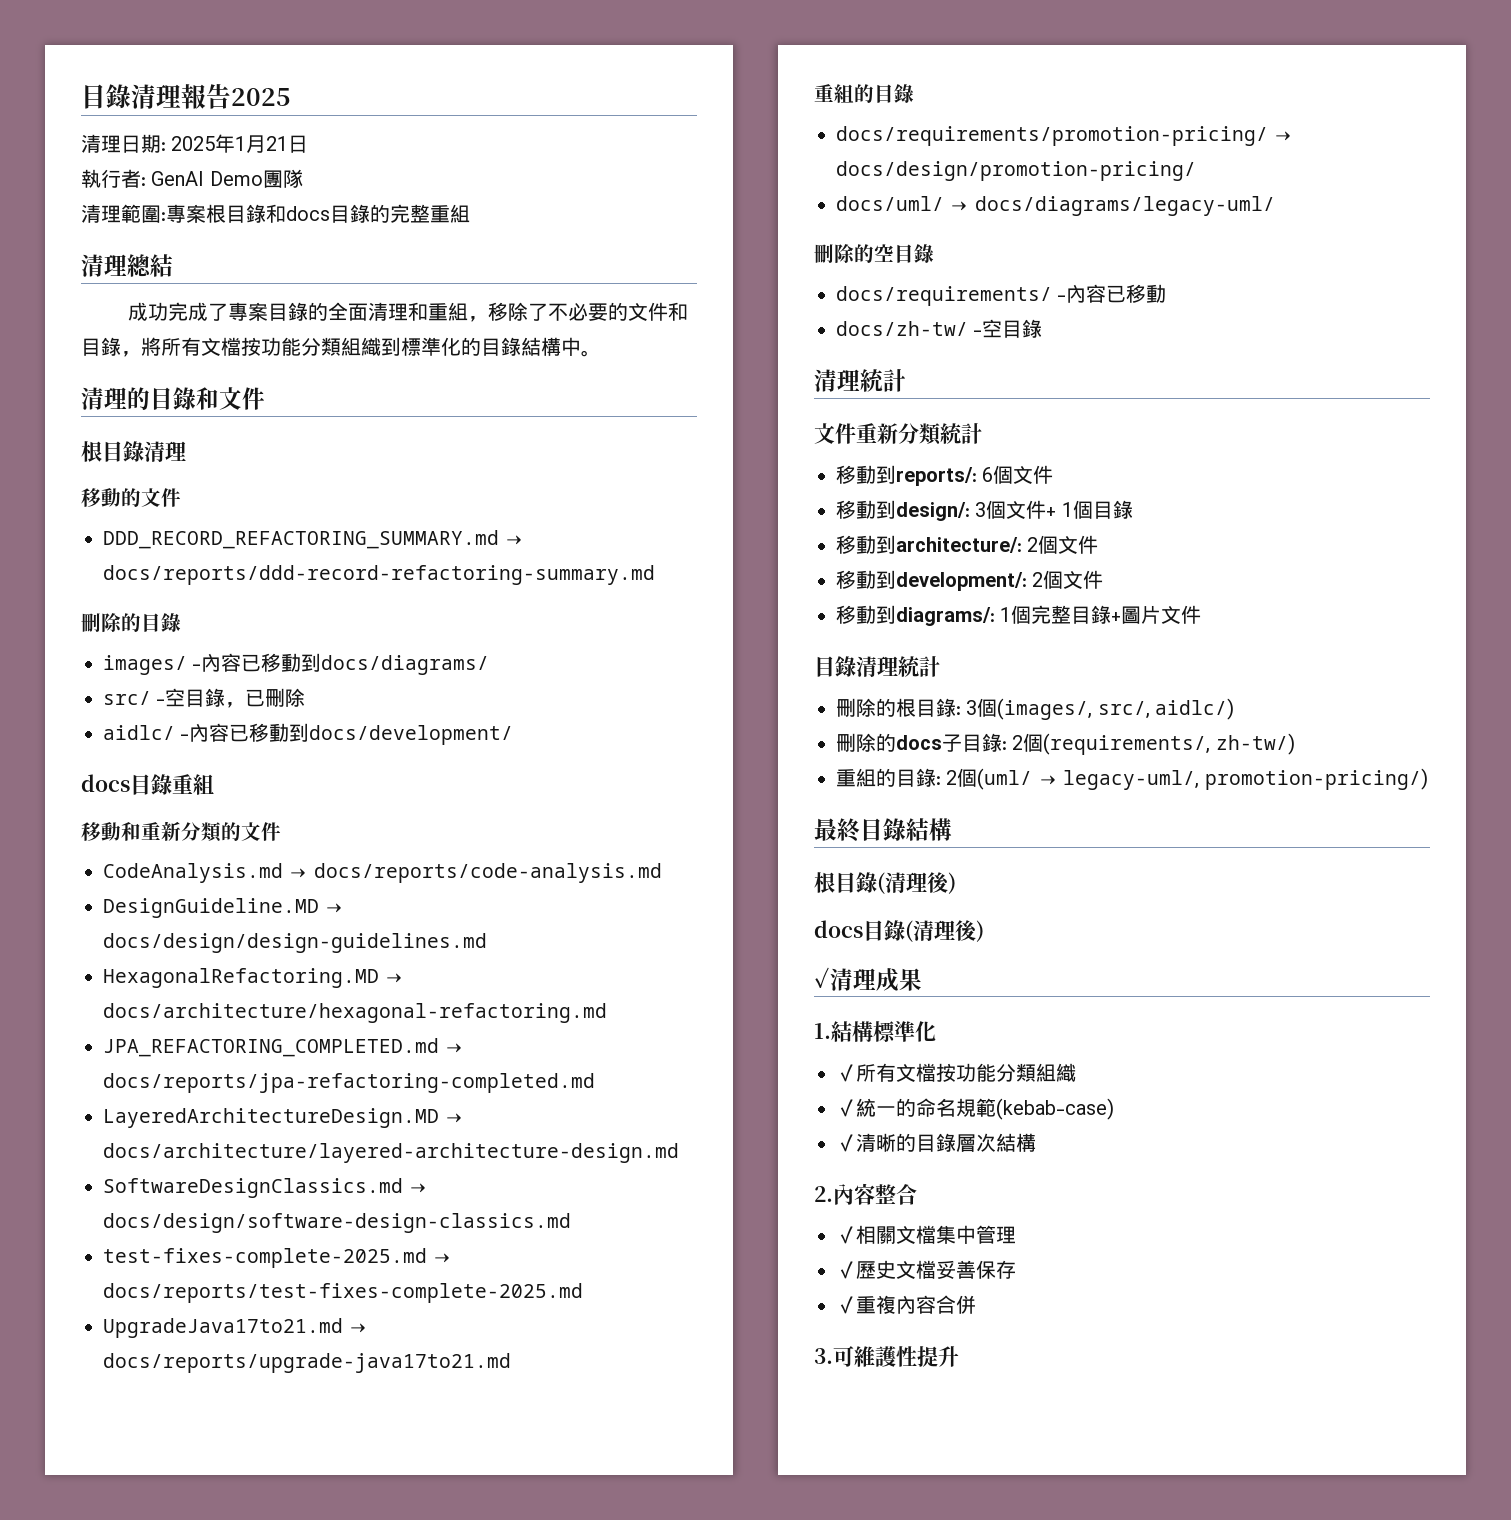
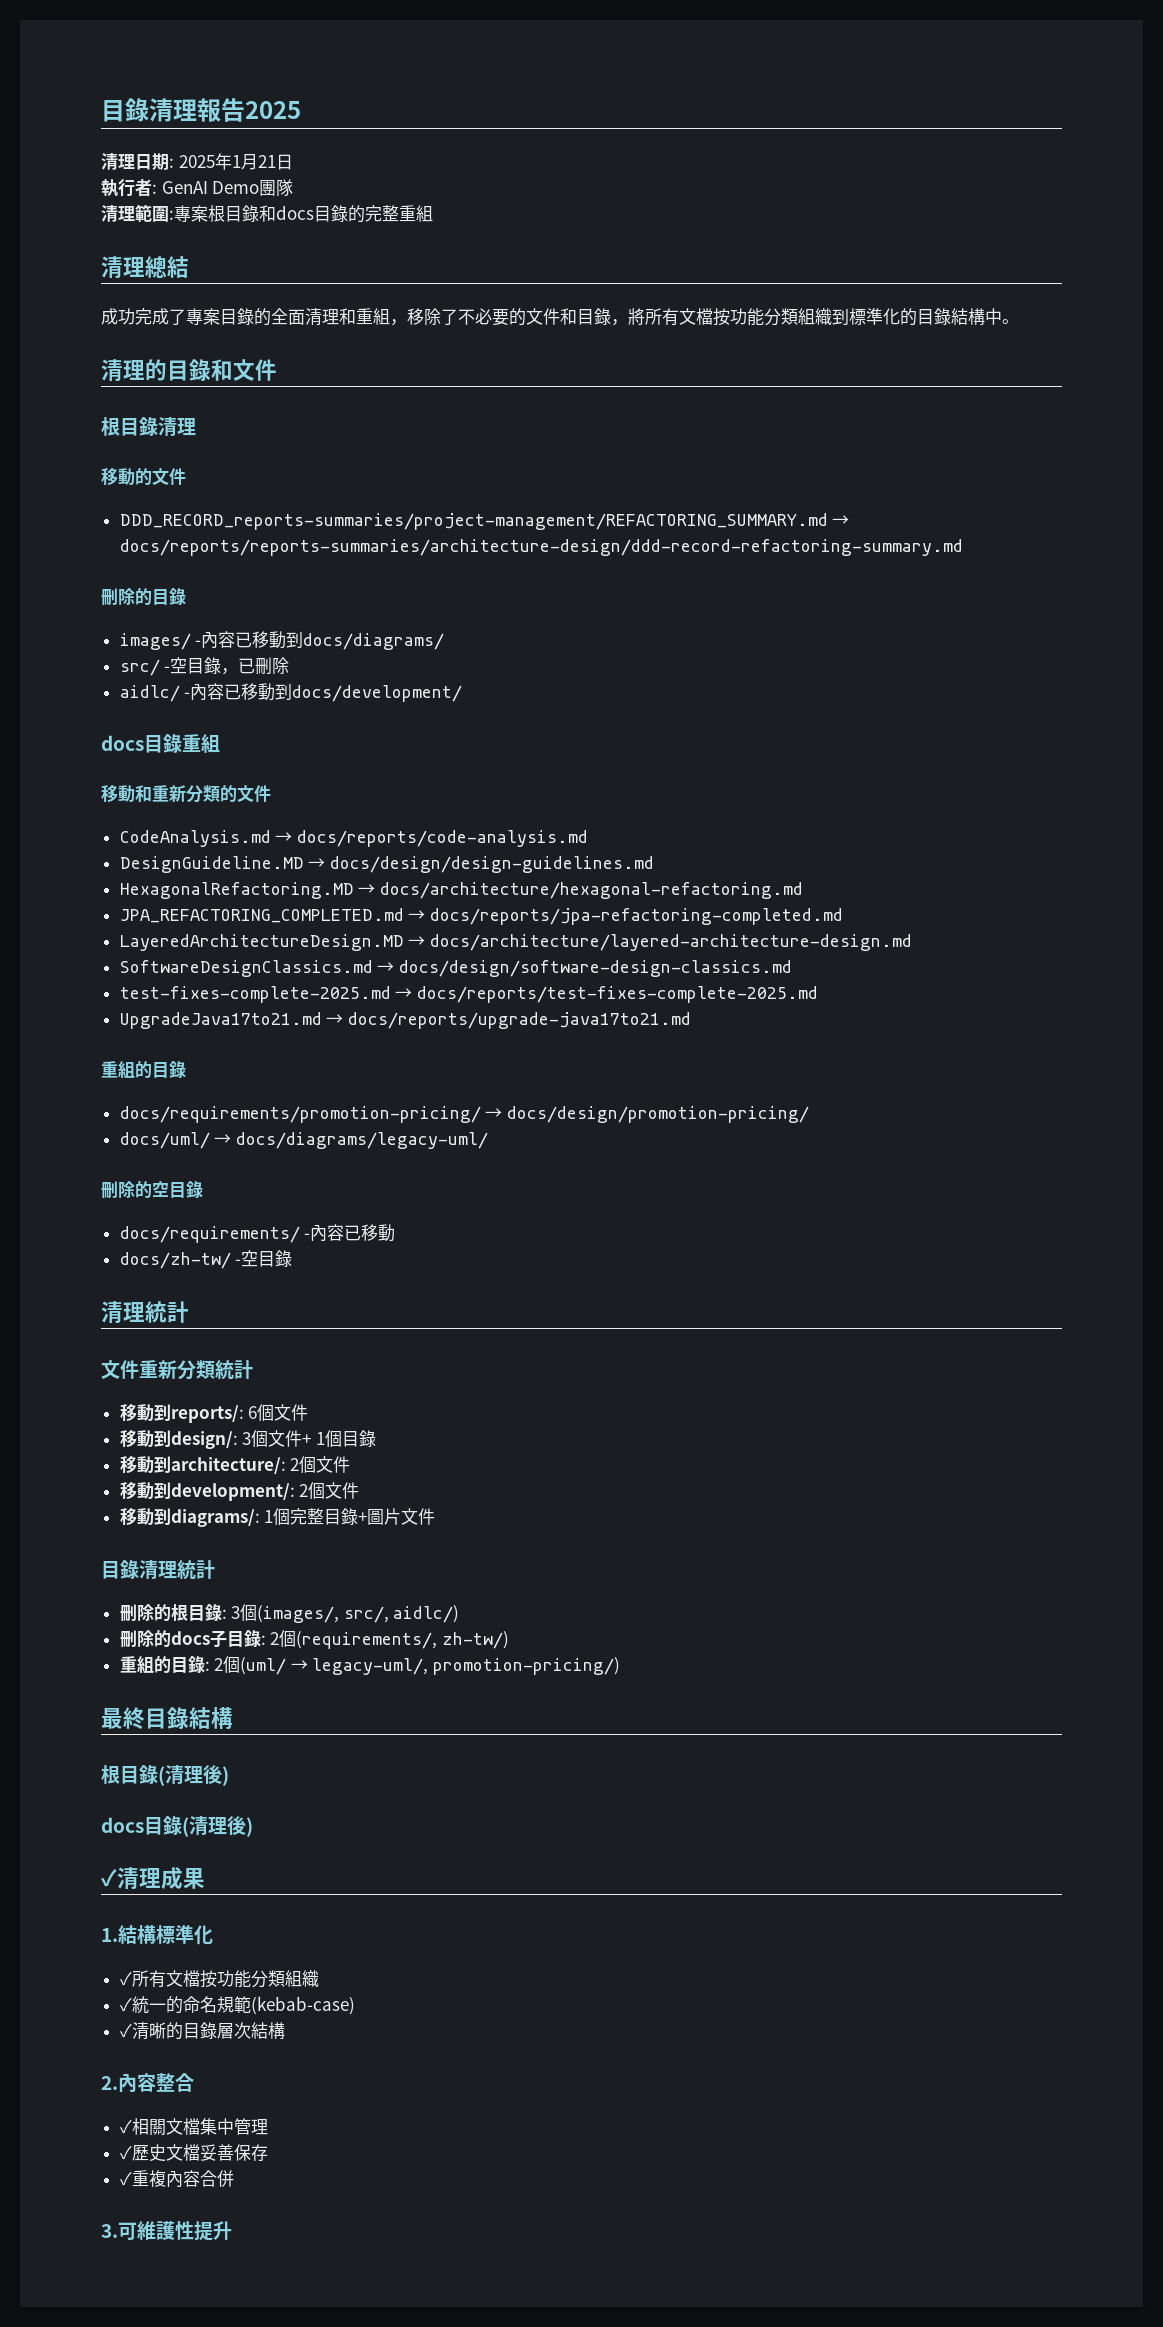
- DDD_RECORD_REFACTORING_SUMMARY.md → docs/reports/ddd-record-refactoring-summary.md
+ DDD_RECORD_reports-summaries/project-management/REFACTORING_SUMMARY.md → docs/reports/reports-summaries/architecture-design/ddd-record-refactoring-summary.md

